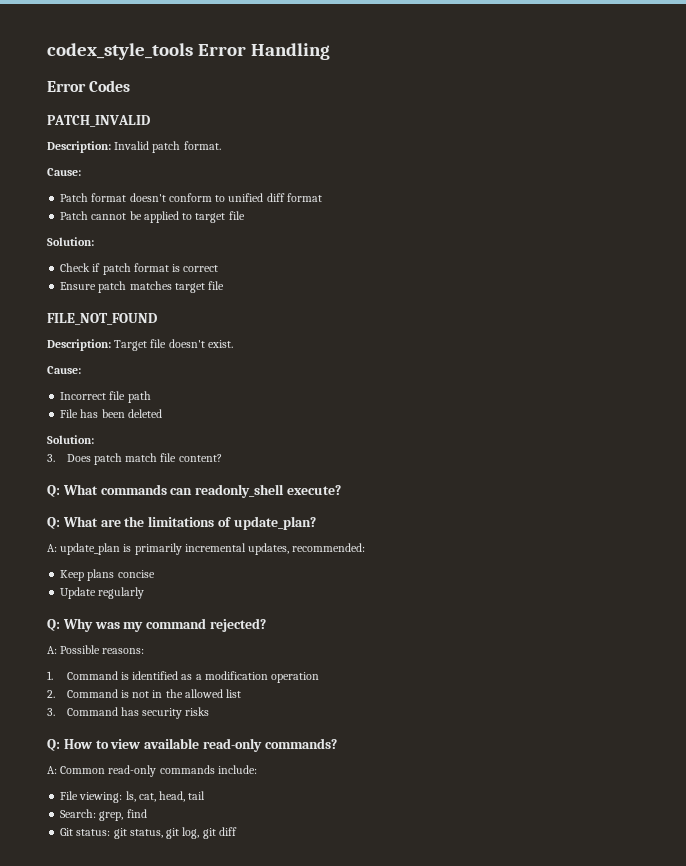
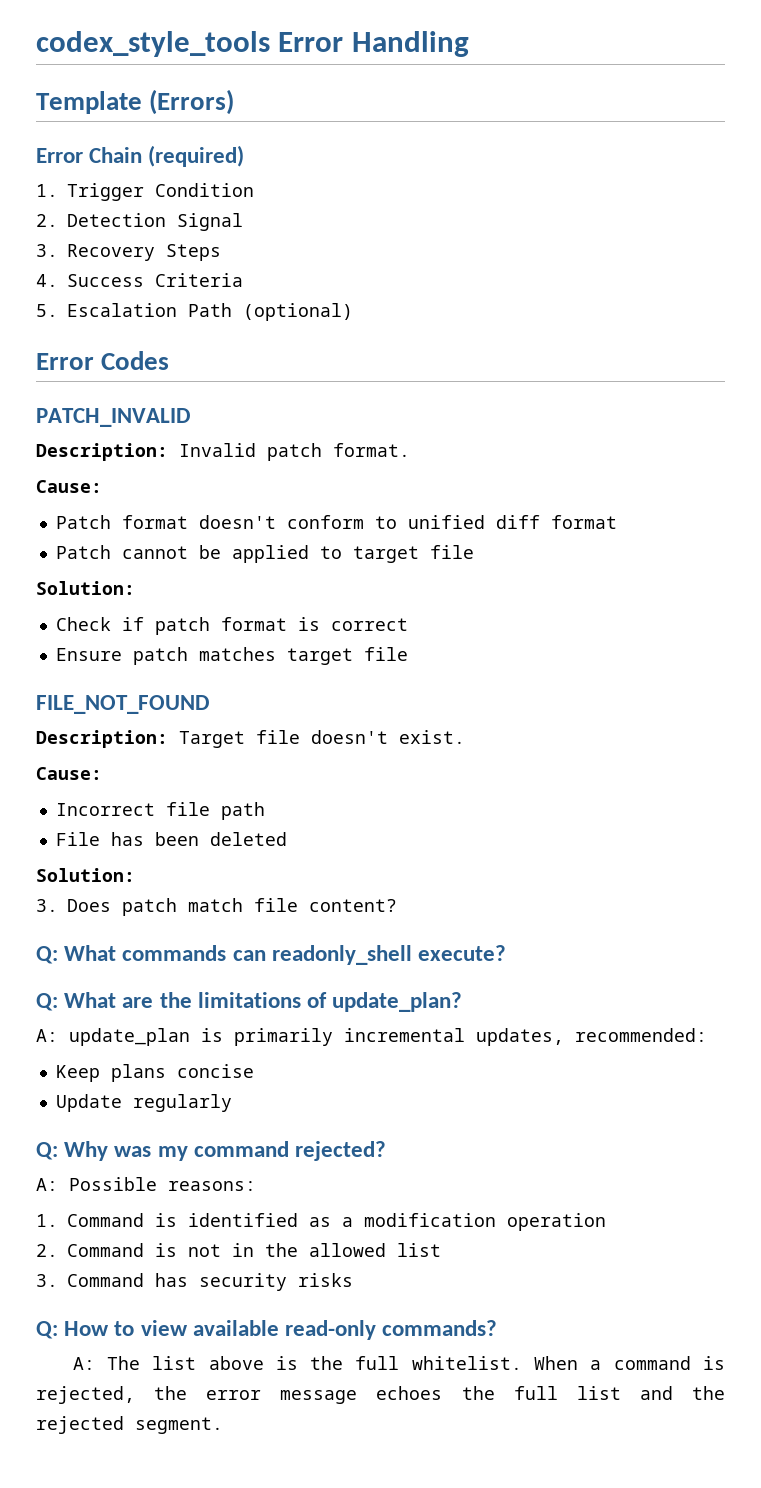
+ Template (Errors)
+ Error Chain (required)
+ 1. Trigger Condition
+ 2. Detection Signal
+ 3. Recovery Steps
+ 4. Success Criteria
+ 5. Escalation Path (optional)
- A: Common read-only commands include:
- File viewing: ls, cat, head, tail
- Search: grep, find
- Git status: git status, git log, git diff
+ A: The list above is the full whitelist. When a command is rejected, the error message echoes the full list and the rejected segment.

